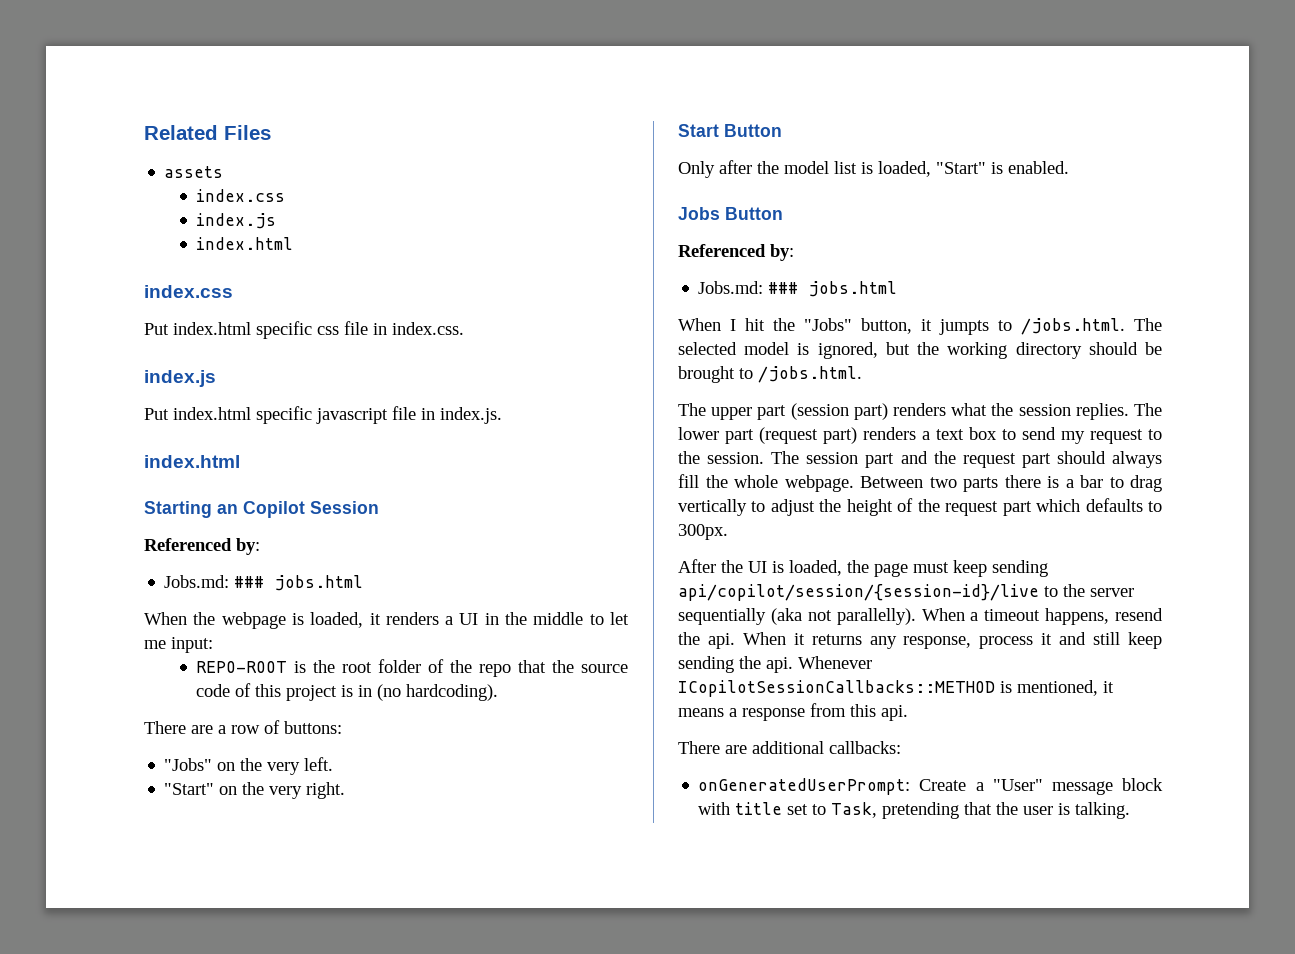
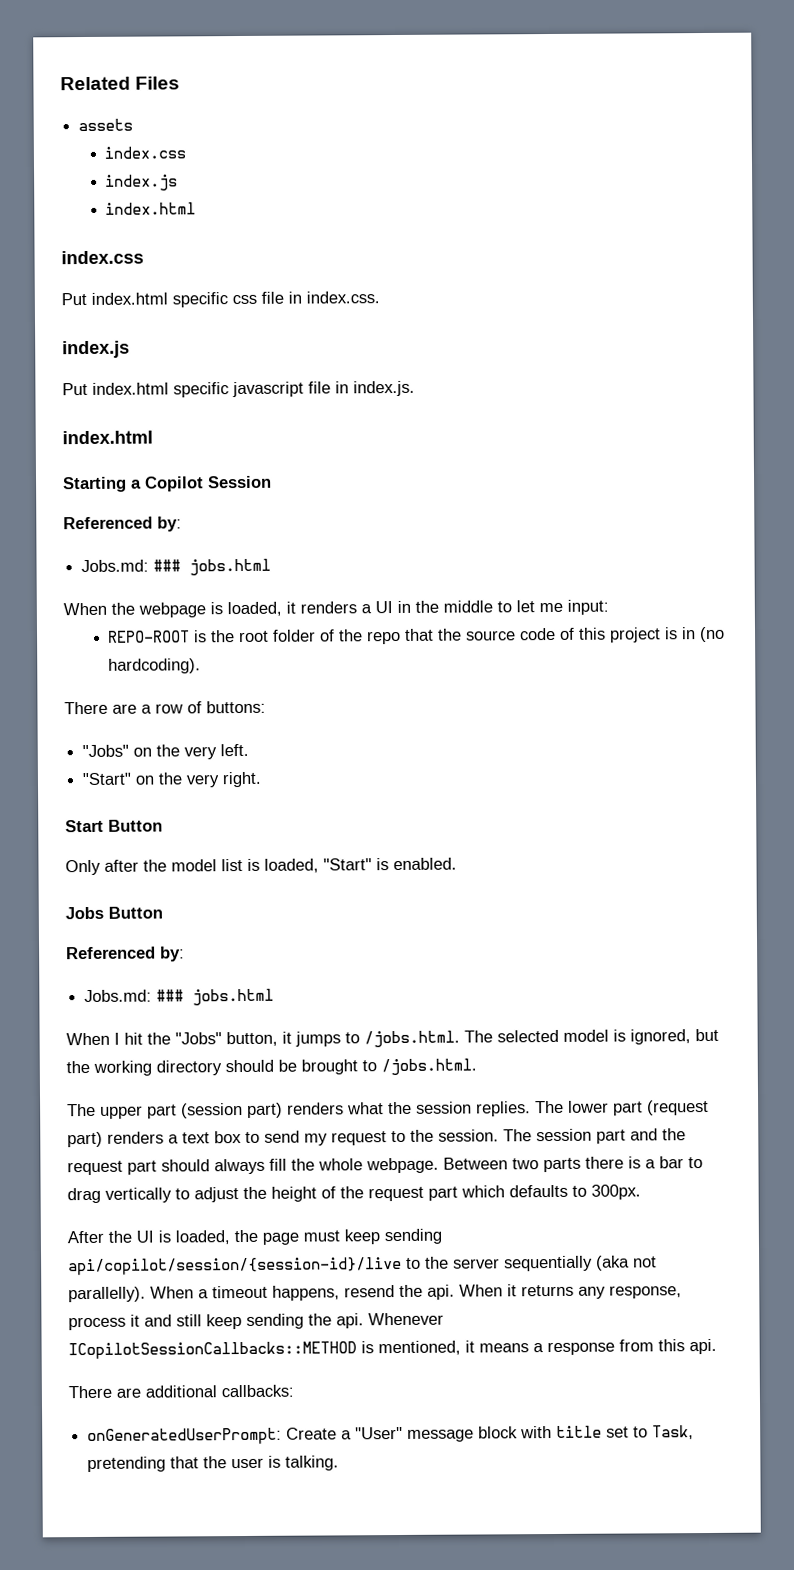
- Starting an Copilot Session
+ Starting a Copilot Session
- When I hit the "Jobs" button, it jumpts to /jobs.html. The selected model is ignored, but the working directory should be brought to /jobs.html.
+ When I hit the "Jobs" button, it jumps to /jobs.html. The selected model is ignored, but the working directory should be brought to /jobs.html.

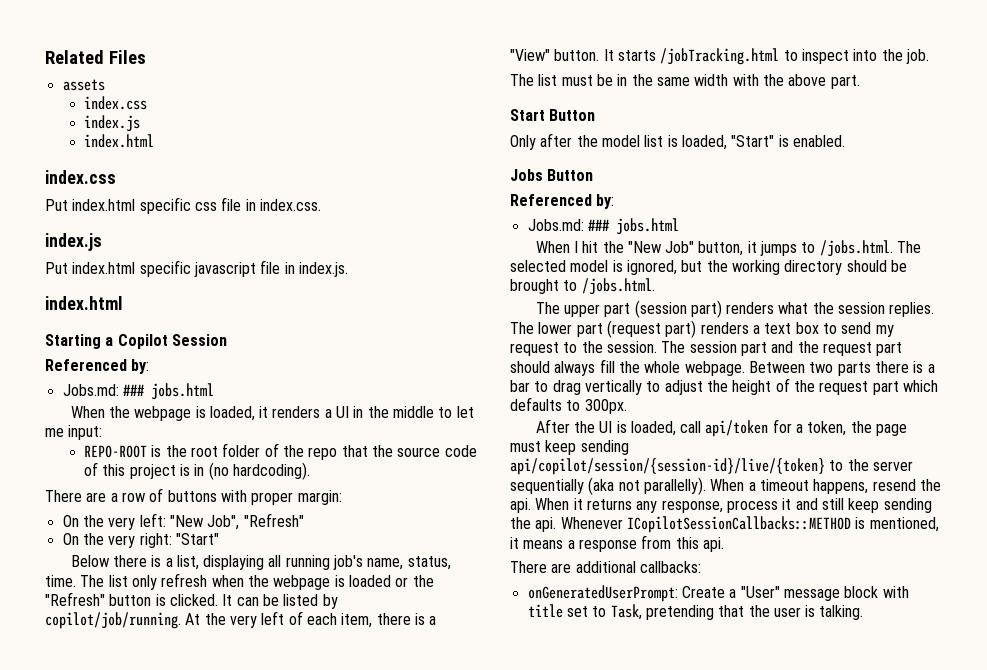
- There are a row of buttons:
- "Jobs" on the very left.
- "Start" on the very right.
+ There are a row of buttons with proper margin:
+ On the very left: "New Job", "Refresh"
+ On the very right: "Start"
+ Below there is a list, displaying all running job's name, status, time. The list only refresh when the webpage is loaded or the "Refresh" button is clicked. It can be listed by copilot/job/running. At the very left of each item, there is a "View" button. It starts /jobTracking.html to inspect into the job.
+ The list must be in the same width with the above part.
- When I hit the "Jobs" button, it jumps to /jobs.html. The selected model is ignored, but the working directory should be brought to /jobs.html.
+ When I hit the "New Job" button, it jumps to /jobs.html. The selected model is ignored, but the working directory should be brought to /jobs.html.
- After the UI is loaded, the page must keep sending api/copilot/session/{session-id}/live to the server sequentially (aka not parallelly).
+ After the UI is loaded, call api/token for a token, the page must keep sending api/copilot/session/{session-id}/live/{token} to the server sequentially (aka not parallelly).

